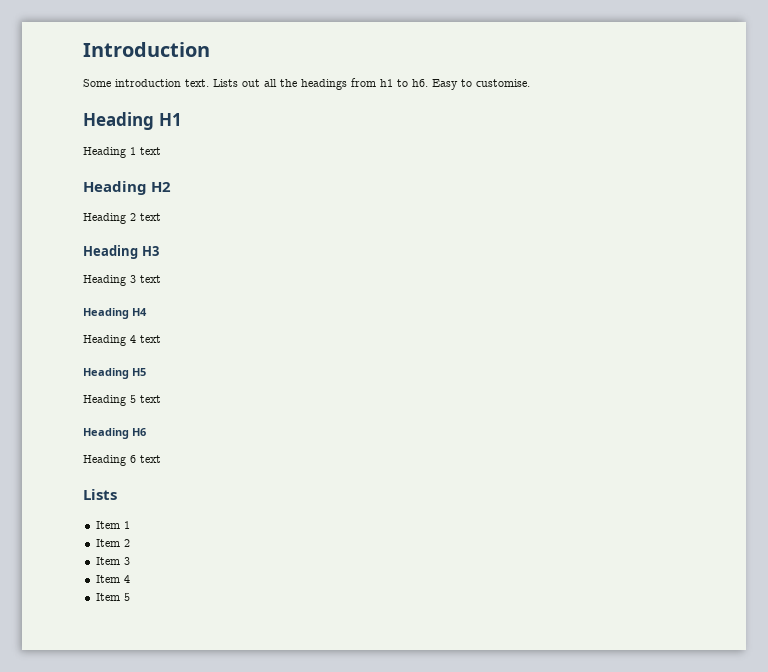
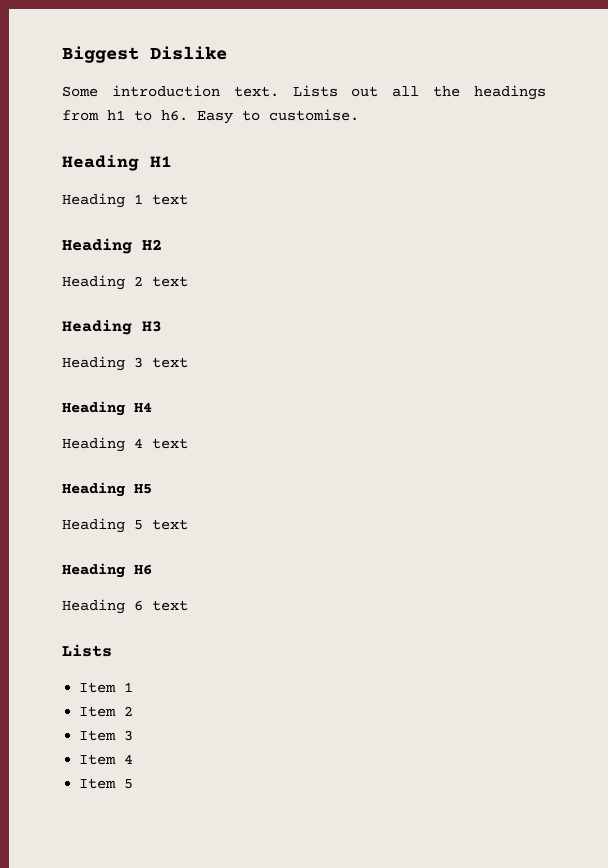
- Introduction
+ Biggest Dislike

